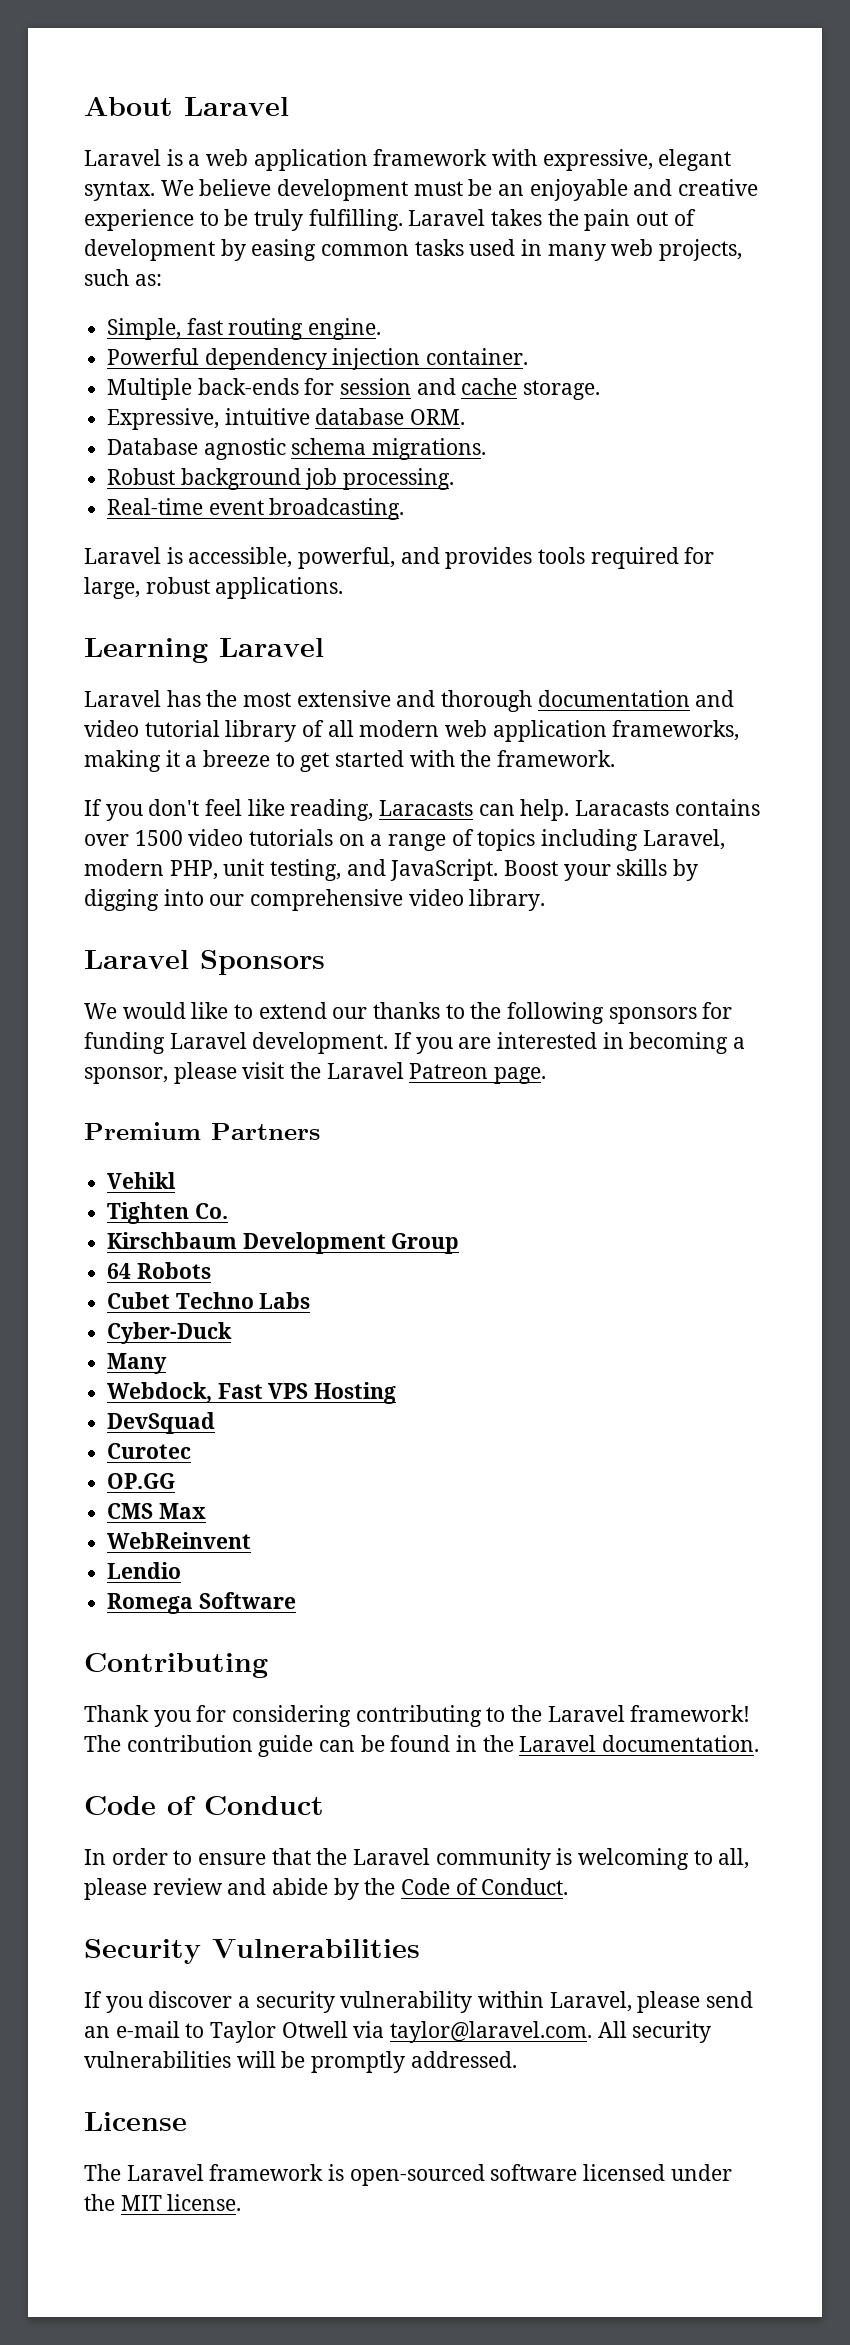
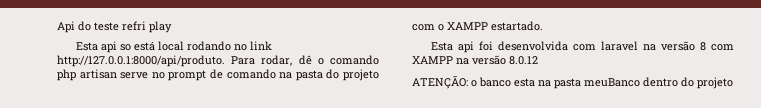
- About Laravel
- Laravel is a web application framework with expressive, elegant syntax. We believe development must be an enjoyable and creative experience to be truly fulfilling. Laravel takes the pain out of development by easing common tasks used in many web projects, such as:
- Simple, fast routing engine.
- Powerful dependency injection container.
- Multiple back-ends for session and cache storage.
- Expressive, intuitive database ORM.
- Database agnostic schema migrations.
- Robust background job processing.
- Real-time event broadcasting.
- Laravel is accessible, powerful, and provides tools required for large, robust applications.
- Learning Laravel
- Laravel has the most extensive and thorough documentation and video tutorial library of all modern web application frameworks, making it a breeze to get started with the framework.
- If you don't feel like reading, Laracasts can help. Laracasts contains over 1500 video tutorials on a range of topics including Laravel, modern PHP, unit testing, and JavaScript. Boost your skills by digging into our comprehensive video library.
- Laravel Sponsors
- We would like to extend our thanks to the following sponsors for funding Laravel development. If you are interested in becoming a sponsor, please visit the Laravel Patreon page.
- Premium Partners
- Vehikl
- Tighten Co.
- Kirschbaum Development Group
- 64 Robots
- Cubet Techno Labs
- Cyber-Duck
- Many
- Webdock, Fast VPS Hosting
- DevSquad
- Curotec
- OP.GG
- CMS Max
- WebReinvent
- Lendio
- Romega Software
- Contributing
- Thank you for considering contributing to the Laravel framework! The contribution guide can be found in the Laravel documentation.
- Code of Conduct
- In order to ensure that the Laravel community is welcoming to all, please review and abide by the Code of Conduct.
- Security Vulnerabilities
- If you discover a security vulnerability within Laravel, please send an e-mail to Taylor Otwell via taylor@laravel.com. All security vulnerabilities will be promptly addressed.
- License
- The Laravel framework is open-sourced software licensed under the MIT license.
+ Api do teste refri play
+ Esta api so está local rodando no link http://127.0.0.1:8000/api/produto. Para rodar, dê o comando php artisan serve no prompt de comando na pasta do projeto com o XAMPP estartado.
+ Esta api foi desenvolvida com laravel na versão 8 com XAMPP na versão 8.0.12
+ ATENÇÃO: o banco esta na pasta meuBanco dentro do projeto

